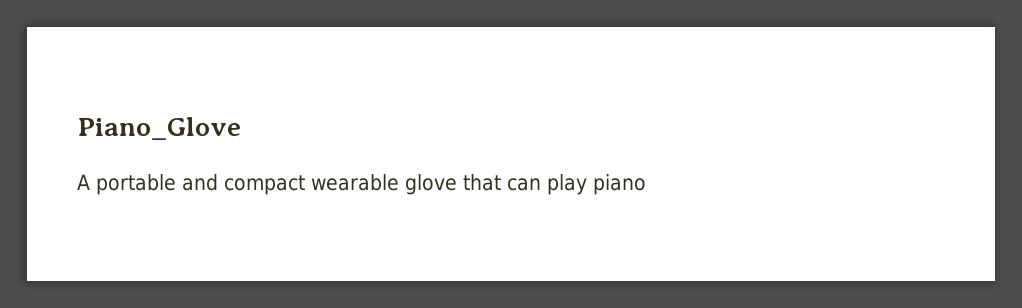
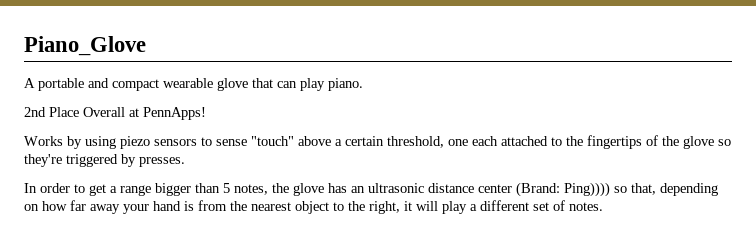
- A portable and compact wearable glove that can play piano
+ A portable and compact wearable glove that can play piano.
+ 2nd Place Overall at PennApps!
+ Works by using piezo sensors to sense "touch" above a certain threshold, one each attached to the fingertips of the glove so they're triggered by presses.
+ In order to get a range bigger than 5 notes, the glove has an ultrasonic distance center (Brand: Ping)))) so that, depending on how far away your hand is from the nearest object to the right, it will play a different set of notes.

